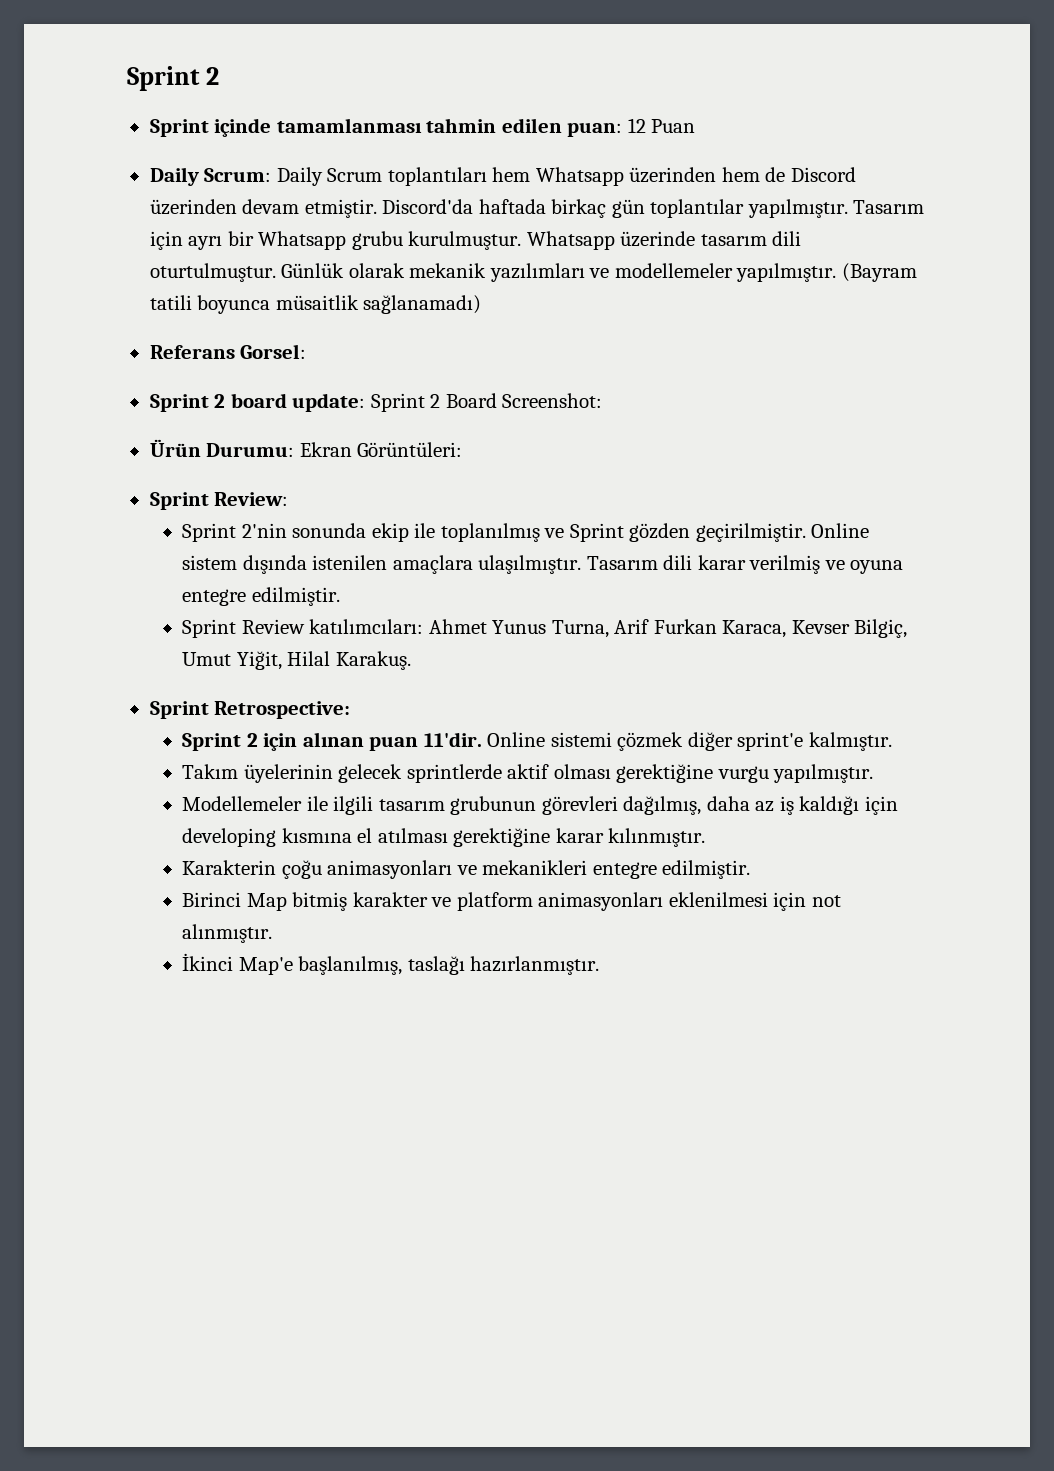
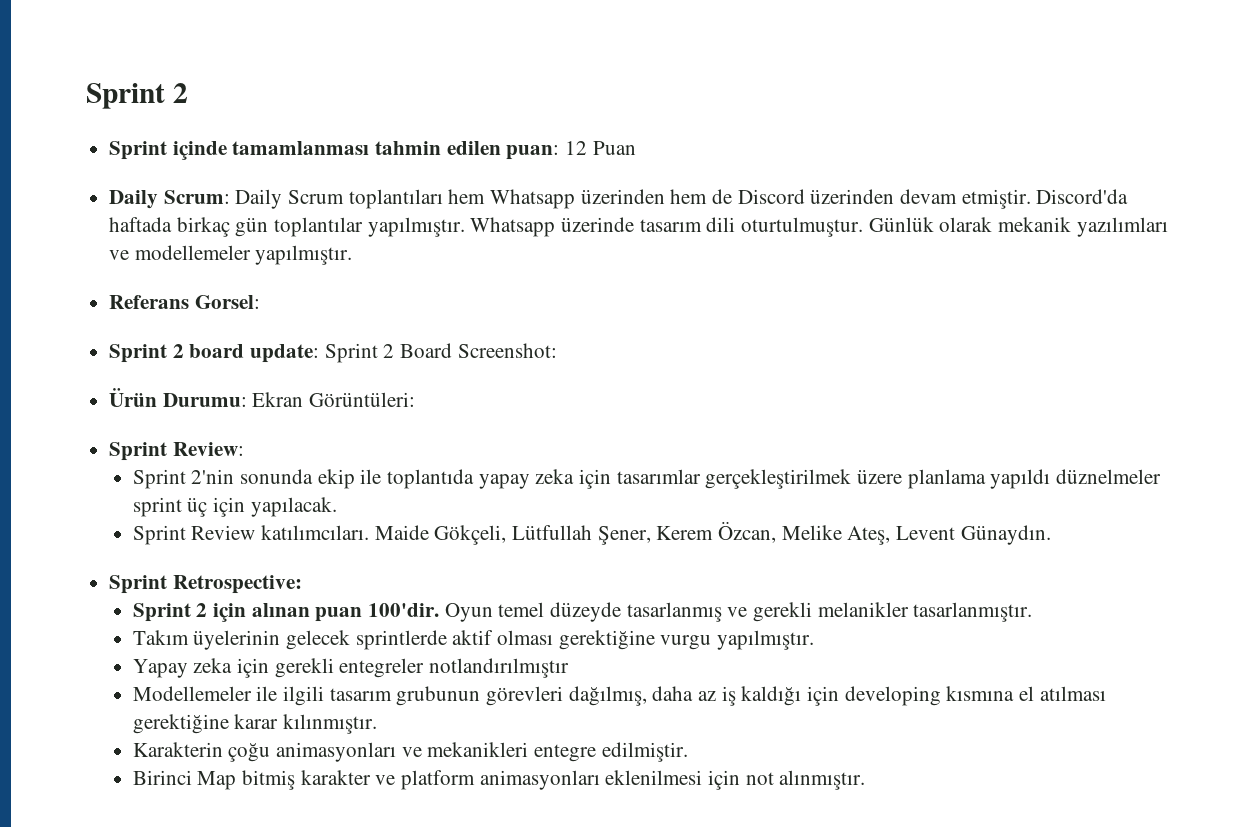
- Tasarım için ayrı bir Whatsapp grubu kurulmuştur.
- (Bayram tatili boyunca müsaitlik sağlanamadı)
- Sprint 2'nin sonunda ekip ile toplanılmış ve Sprint gözden geçirilmiştir. Online sistem dışında istenilen amaçlara ulaşılmıştır. Tasarım dili karar verilmiş ve oyuna entegre edilmiştir.
- Sprint Review katılımcıları: Ahmet Yunus Turna, Arif Furkan Karaca, Kevser Bilgiç, Umut Yiğit, Hilal Karakuş.
+ Sprint 2'nin sonunda ekip ile toplantıda yapay zeka için tasarımlar gerçekleştirilmek üzere planlama yapıldı düznelmeler sprint üç için yapılacak.
+ Sprint Review katılımcıları. Maide Gökçeli, Lütfullah Şener, Kerem Özcan, Melike Ateş, Levent Günaydın.
- Sprint 2 için alınan puan 11'dir. Online sistemi çözmek diğer sprint'e kalmıştır.
+ Sprint 2 için alınan puan 100'dir. Oyun temel düzeyde tasarlanmış ve gerekli melanikler tasarlanmıştır.
+ Yapay zeka için gerekli entegreler notlandırılmıştır
- İkinci Map'e başlanılmış, taslağı hazırlanmıştır.

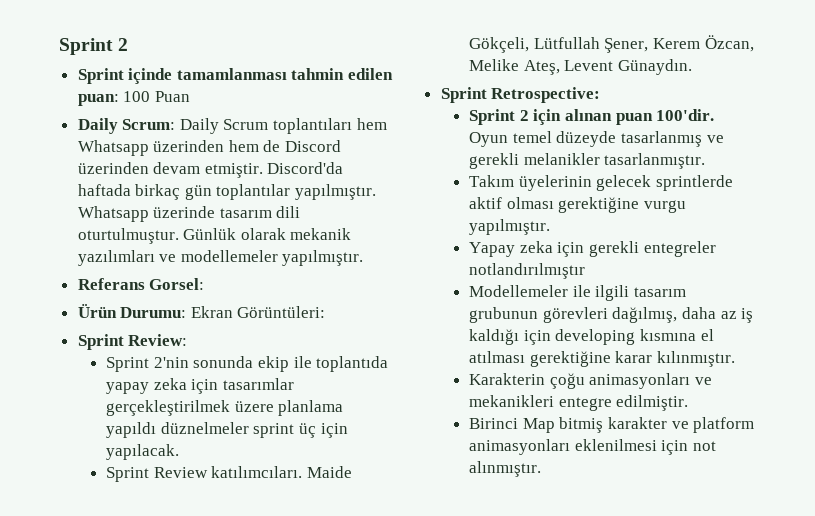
- Sprint içinde tamamlanması tahmin edilen puan: 12 Puan
+ Sprint içinde tamamlanması tahmin edilen puan: 100 Puan
- Sprint 2 board update: Sprint 2 Board Screenshot:

